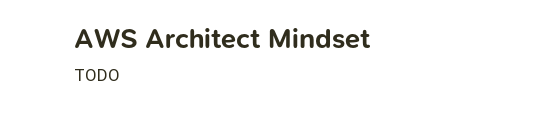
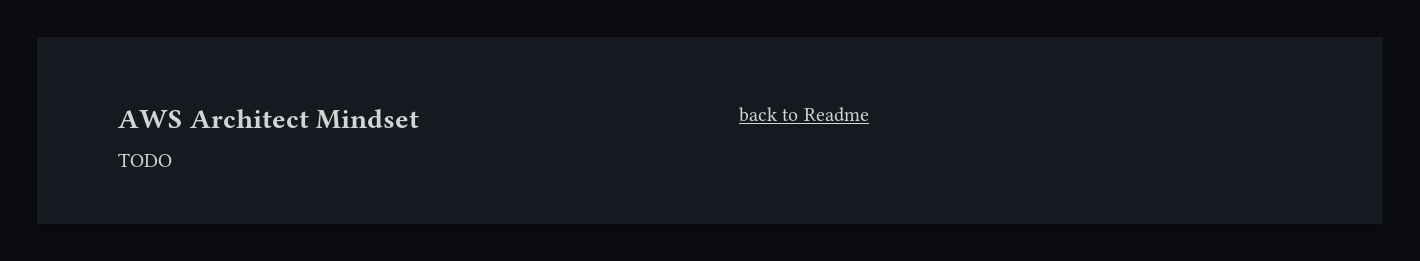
+ back to Readme

